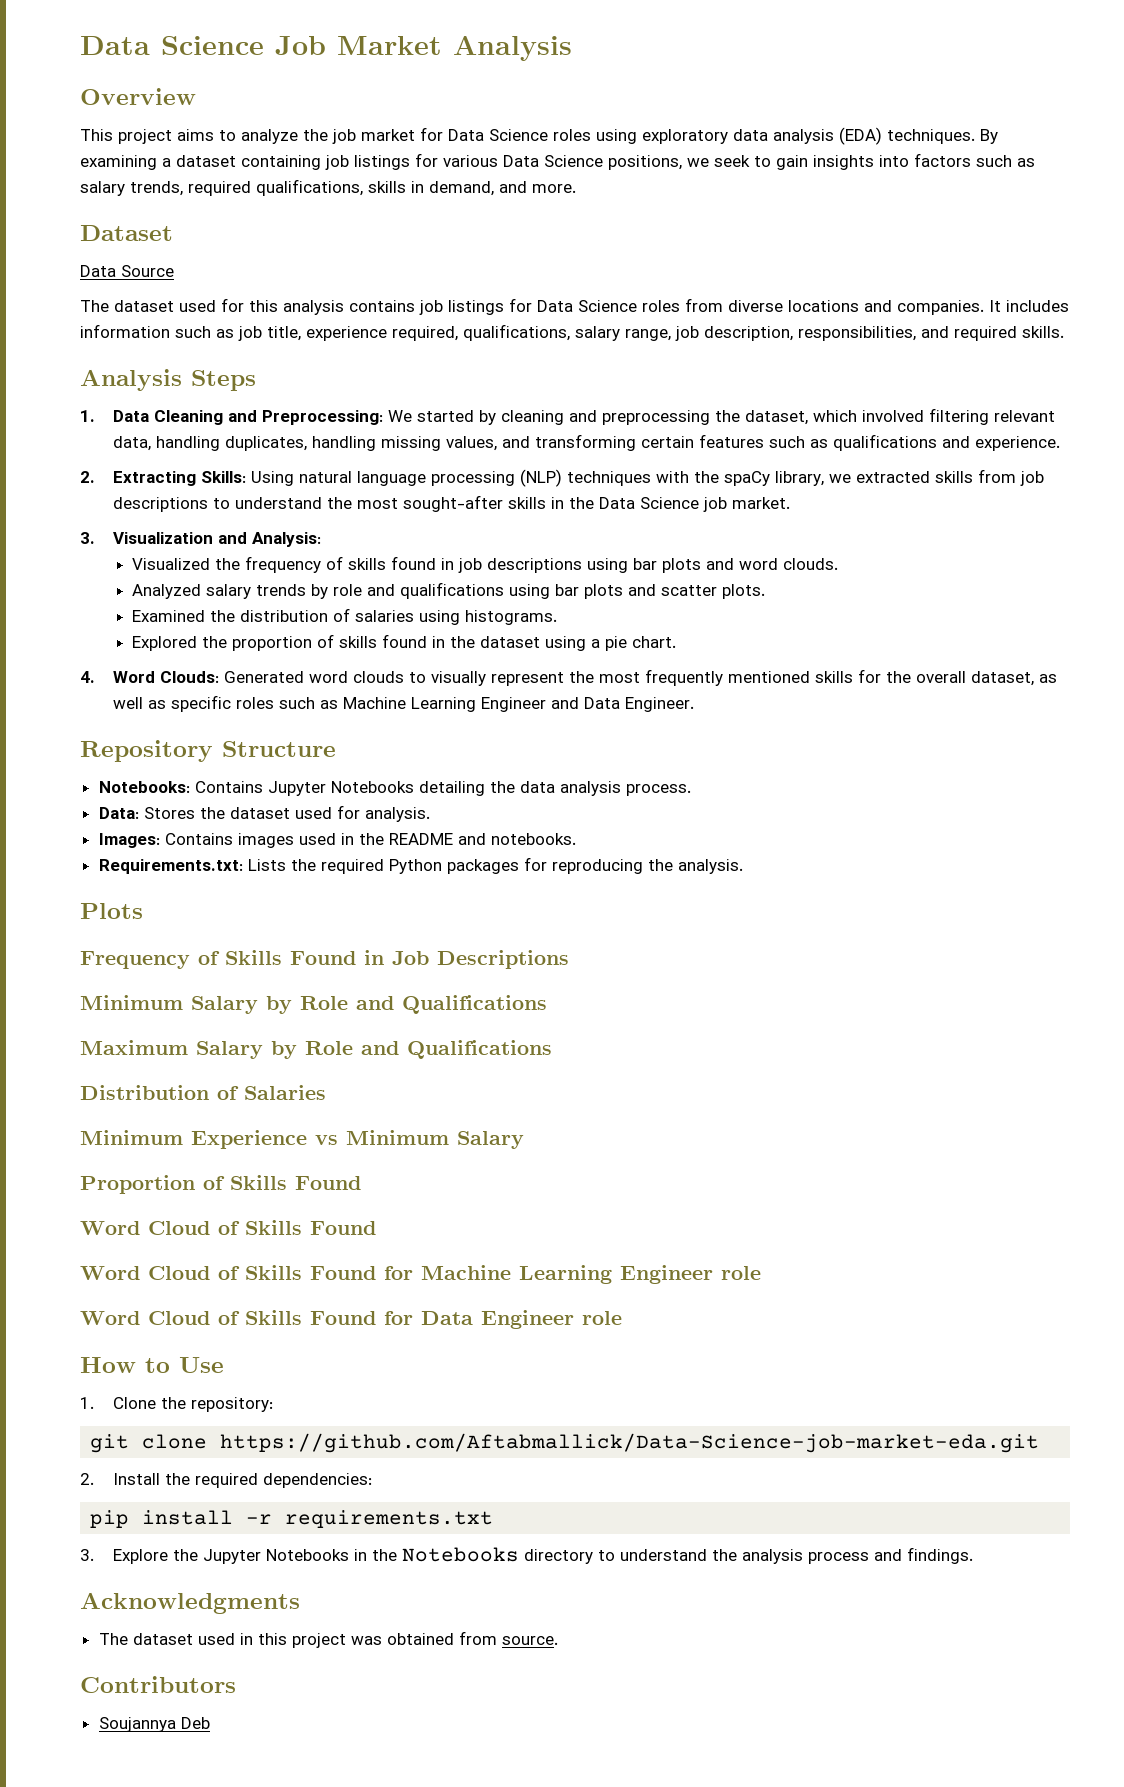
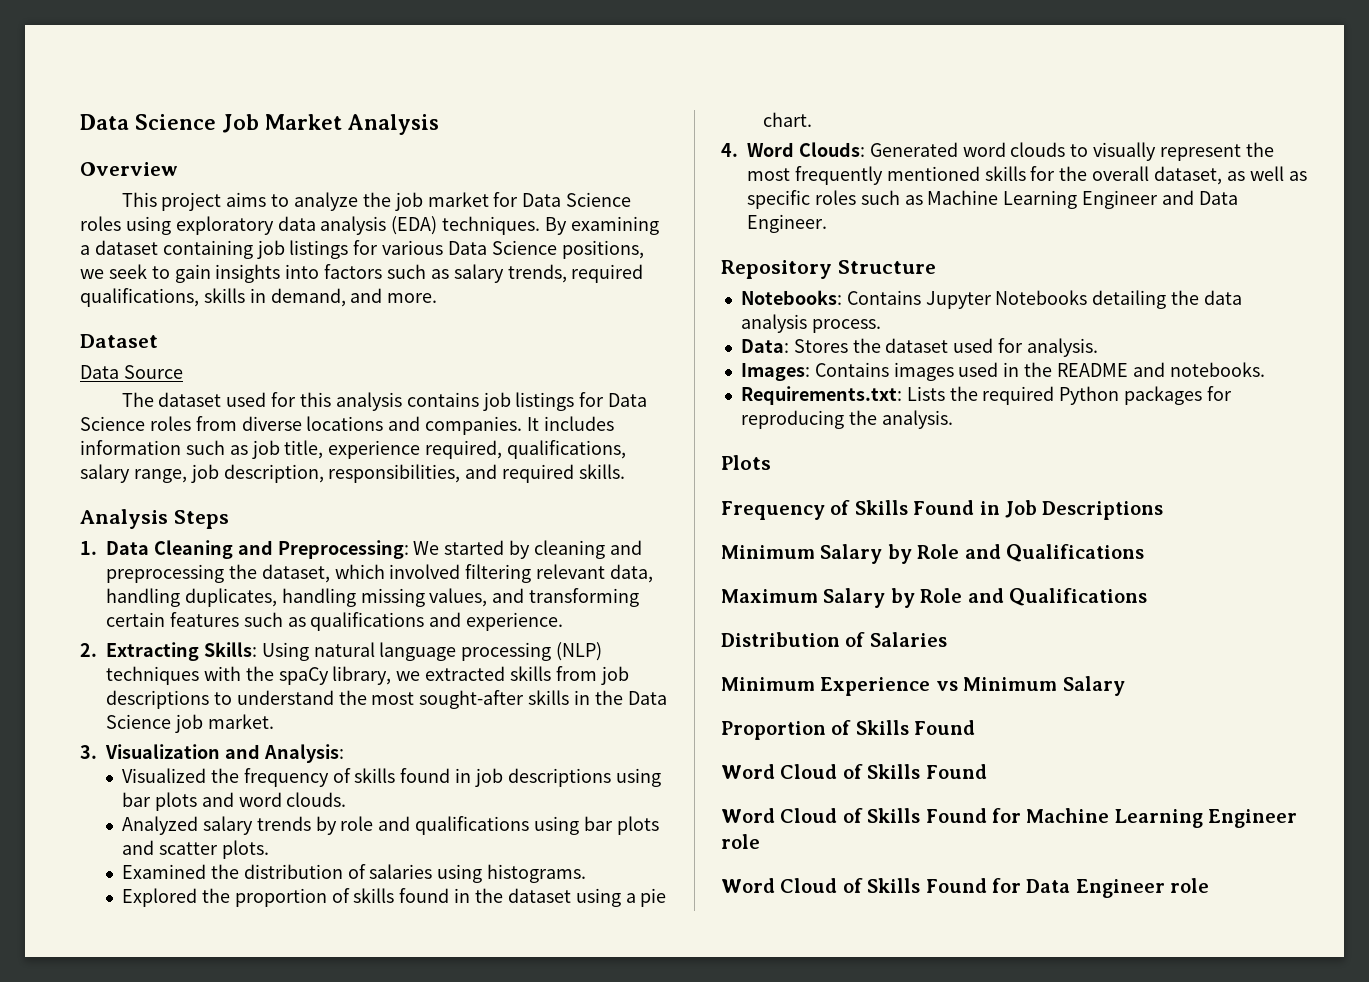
- How to Use
- 1. Clone the repository:
- git clone https://github.com/Aftabmallick/Data-Science-job-market-eda.git
- 2. Install the required dependencies:
- pip install -r requirements.txt
- 3. Explore the Jupyter Notebooks in the Notebooks directory to understand the analysis process and findings.
- Acknowledgments
- The dataset used in this project was obtained from source.
- Contributors
- Soujannya Deb

